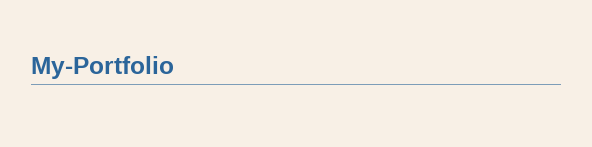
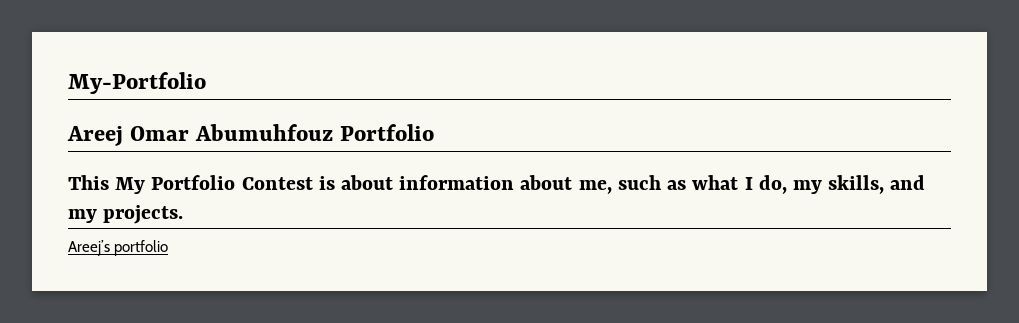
+ Areej Omar Abumuhfouz Portfolio
+ This My Portfolio Contest is about information about me, such as what I do, my skills, and my projects.
+ Areej’s portfolio

